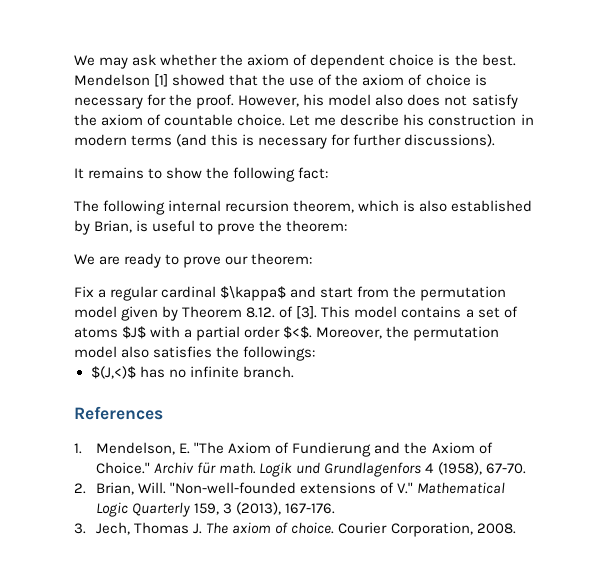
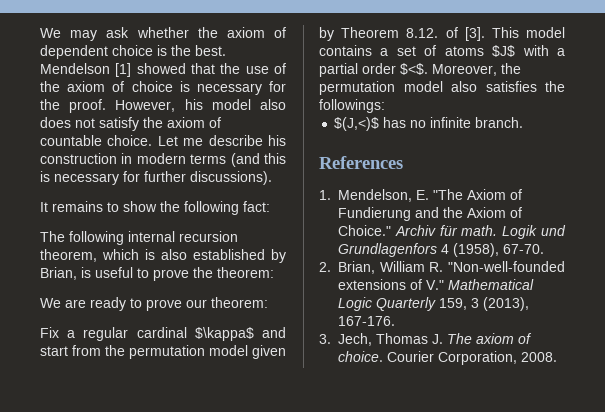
- 2. Brian, Will. "Non-well-founded extensions of V." Mathematical Logic Quarterly 159, 3 (2013), 167-176.
+ 2. Brian, William R. "Non-well-founded extensions of V." Mathematical Logic Quarterly 159, 3 (2013), 167-176.

